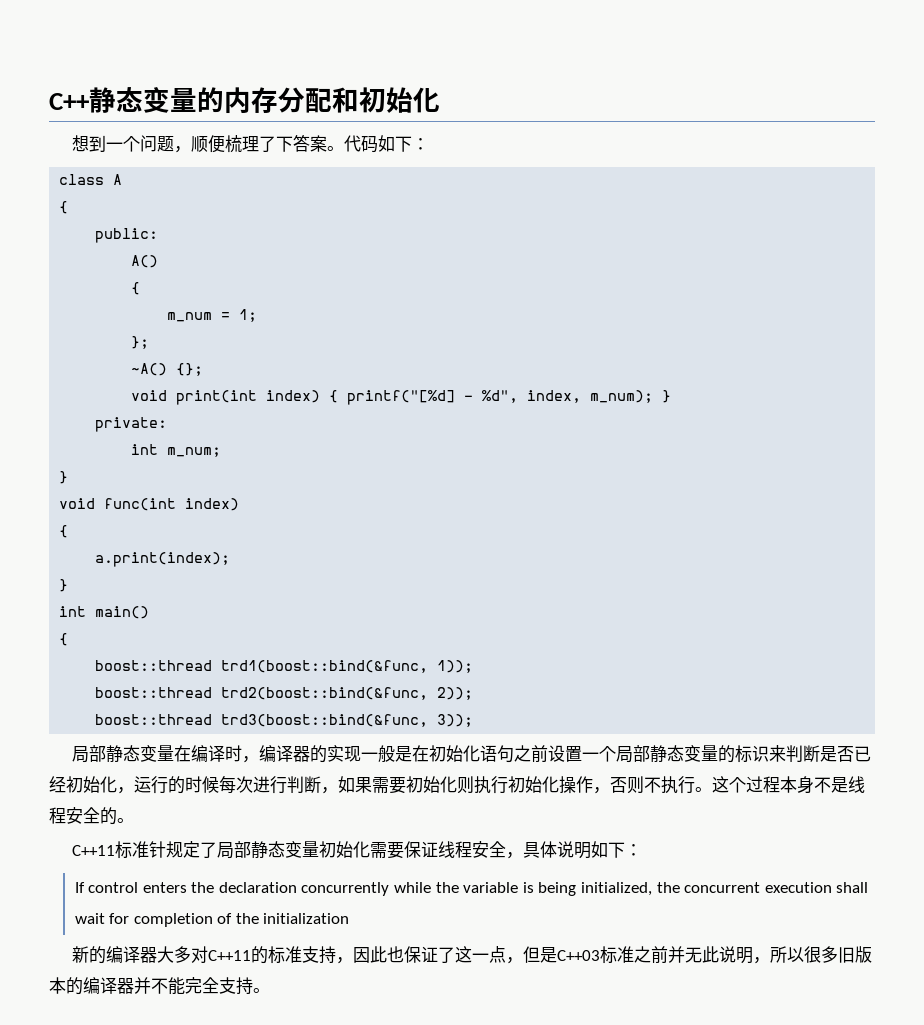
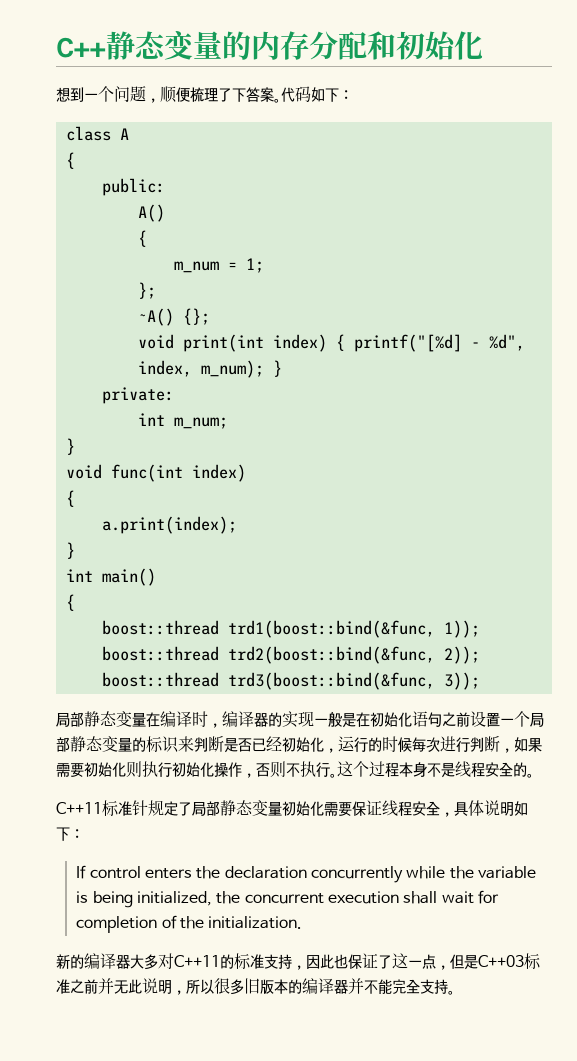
- If control enters the declaration concurrently while the variable is being initialized, the concurrent execution shall wait for completion of the initialization
+ If control enters the declaration concurrently while the variable is being initialized, the concurrent execution shall wait for completion of the initialization.

